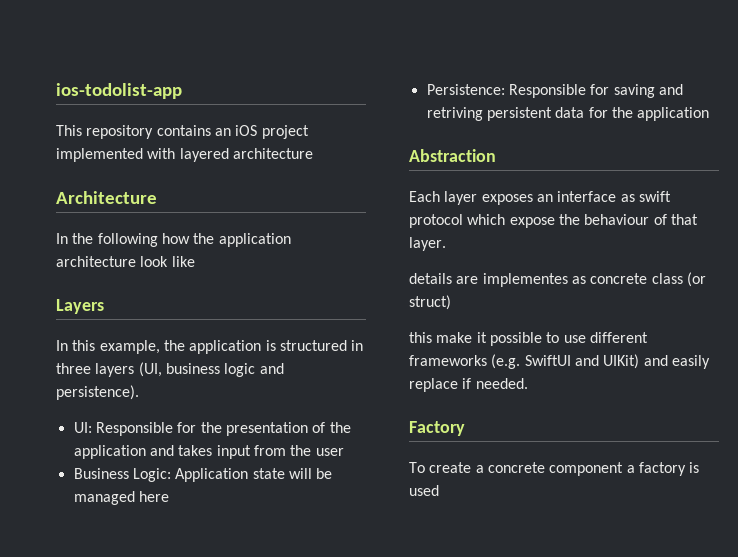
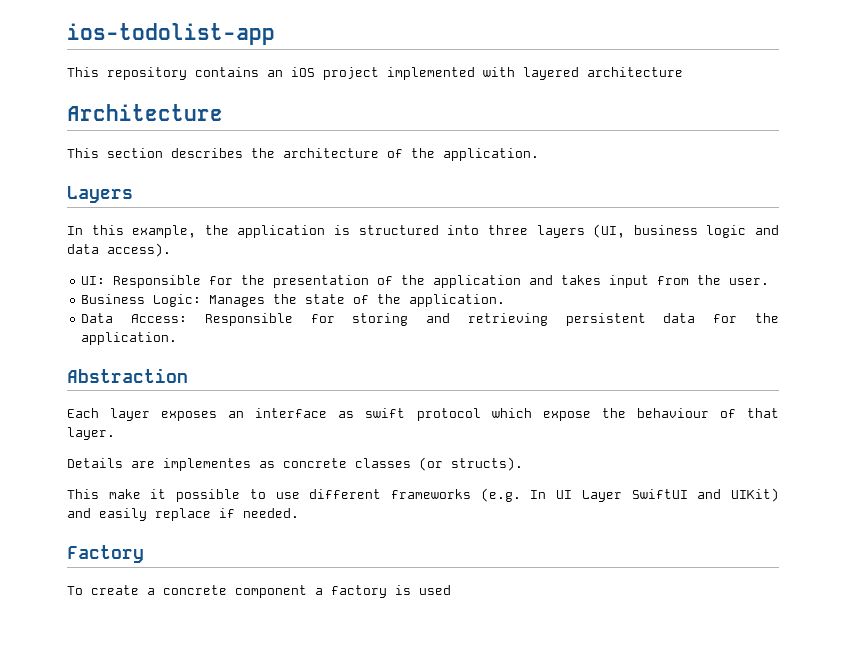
- In the following how the application architecture look like
+ This section describes the architecture of the application.
- In this example, the application is structured in three layers (UI, business logic and persistence).
+ In this example, the application is structured into three layers (UI, business logic and data access).
- UI: Responsible for the presentation of the application and takes input from the user
+ UI: Responsible for the presentation of the application and takes input from the user.
- Business Logic: Application state will be managed here
- Persistence: Responsible for saving and retriving persistent data for the application
+ Business Logic: Manages the state of the application.
+ Data Access: Responsible for storing and retrieving persistent data for the application.
- details are implementes as concrete class (or struct)
- this make it possible to use different frameworks (e.g. SwiftUI and UIKit) and easily replace if needed.
+ Details are implementes as concrete classes (or structs).
+ This make it possible to use different frameworks (e.g. In UI Layer SwiftUI and UIKit) and easily replace if needed.

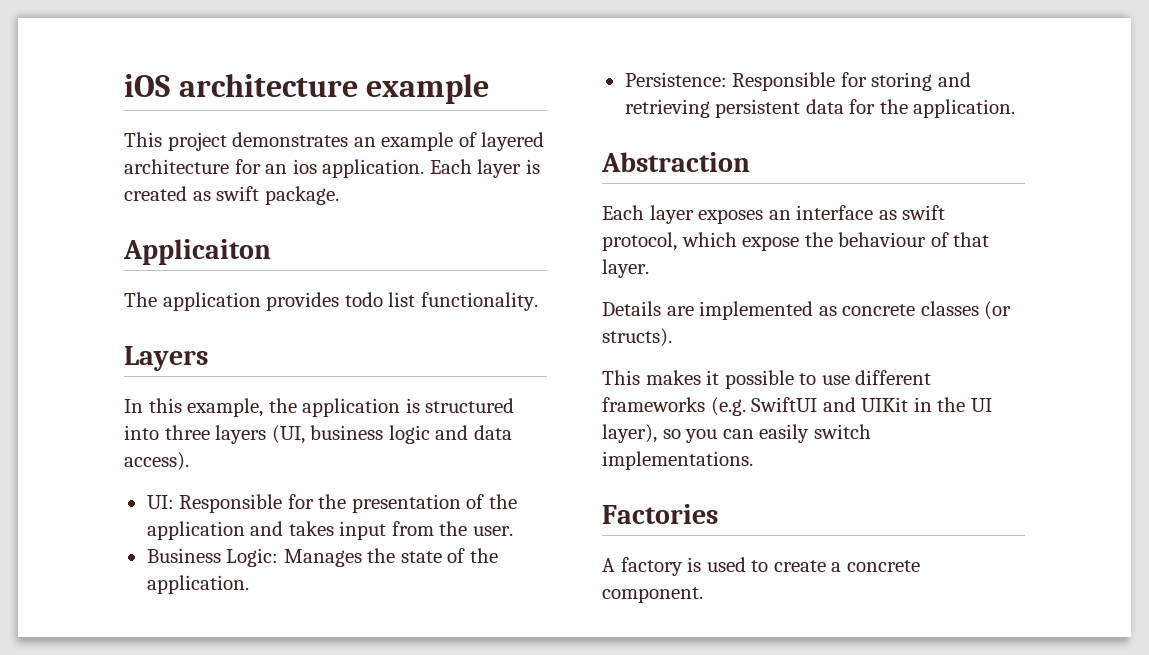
- ios-todolist-app
- This repository contains an iOS project implemented with layered architecture
- Architecture
- This section describes the architecture of the application.
+ iOS architecture example
+ This project demonstrates an example of layered architecture for an ios application. Each layer is created as swift package.
+ Applicaiton
+ The application provides todo list functionality.
- Data Access: Responsible for storing and retrieving persistent data for the application.
+ Persistence: Responsible for storing and retrieving persistent data for the application.
- Each layer exposes an interface as swift protocol which expose the behaviour of that layer.
+ Each layer exposes an interface as swift protocol, which expose the behaviour of that layer.
- Details are implementes as concrete classes (or structs).
+ Details are implemented as concrete classes (or structs).
- This make it possible to use different frameworks (e.g. In UI Layer SwiftUI and UIKit) and easily replace if needed.
- Factory
- To create a concrete component a factory is used
+ This makes it possible to use different frameworks (e.g. SwiftUI and UIKit in the UI layer), so you can easily switch implementations.
+ Factories
+ A factory is used to create a concrete component.

